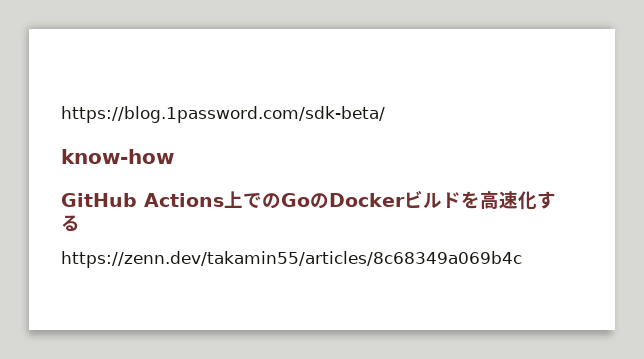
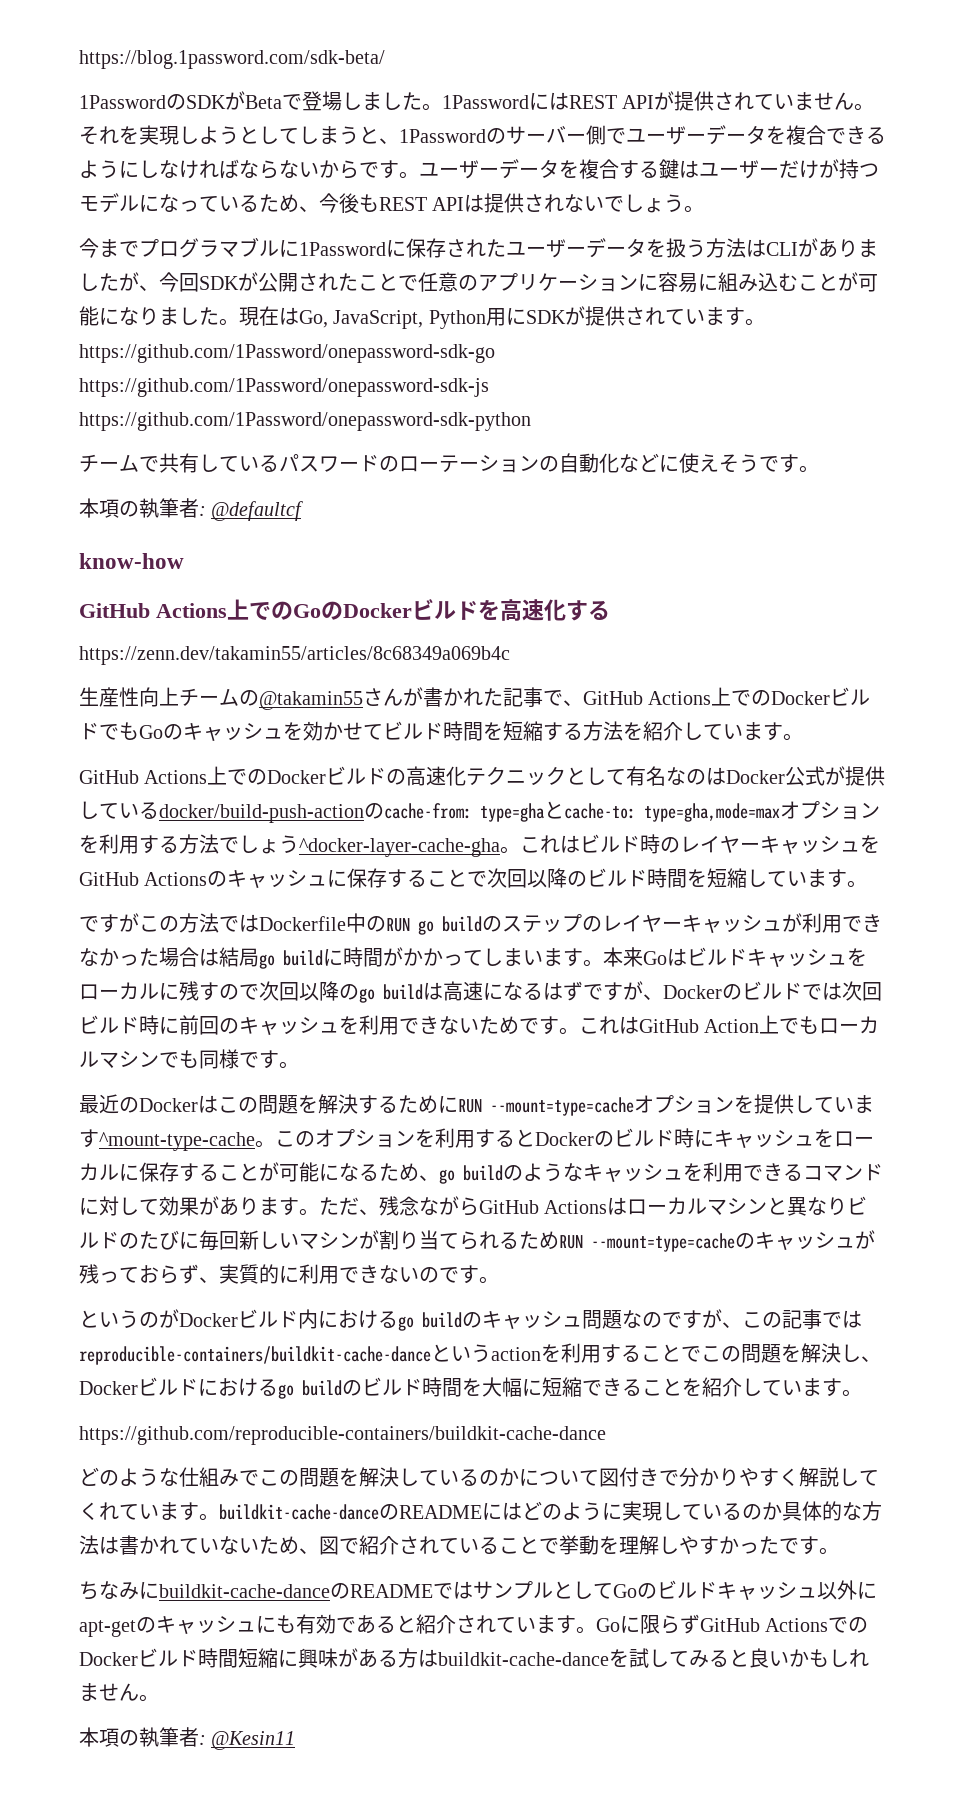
+ 1PasswordのSDKがBetaで登場しました。1PasswordにはREST APIが提供されていません。それを実現しようとしてしまうと、1Passwordのサーバー側でユーザーデータを複合できるようにしなければならないからです。ユーザーデータを複合する鍵はユーザーだけが持つモデルになっているため、今後もREST APIは提供されないでしょう。
+ 今までプログラマブルに1Passwordに保存されたユーザーデータを扱う方法はCLIがありましたが、今回SDKが公開されたことで任意のアプリケーションに容易に組み込むことが可能になりました。現在はGo, JavaScript, Python用にSDKが提供されています。https://github.com/1Password/onepassword-sdk-go https://github.com/1Password/onepassword-sdk-js https://github.com/1Password/onepassword-sdk-python
+ チームで共有しているパスワードのローテーションの自動化などに使えそうです。
+ 本項の執筆者: @defaultcf
+ 生産性向上チームの@takamin55さんが書かれた記事で、GitHub Actions上でのDockerビルドでもGoのキャッシュを効かせてビルド時間を短縮する方法を紹介しています。
+ GitHub Actions上でのDockerビルドの高速化テクニックとして有名なのはDocker公式が提供しているdocker/build-push-actionのcache-from: type=ghaとcache-to: type=gha,mode=maxオプションを利用する方法でしょう^docker-layer-cache-gha。これはビルド時のレイヤーキャッシュをGitHub Actionsのキャッシュに保存することで次回以降のビルド時間を短縮しています。
+ ですがこの方法ではDockerfile中のRUN go buildのステップのレイヤーキャッシュが利用できなかった場合は結局go buildに時間がかかってしまいます。本来Goはビルドキャッシュをローカルに残すので次回以降のgo buildは高速になるはずですが、Dockerのビルドでは次回ビルド時に前回のキャッシュを利用できないためです。これはGitHub Action上でもローカルマシンでも同様です。
+ 最近のDockerはこの問題を解決するためにRUN --mount=type=cacheオプションを提供しています^mount-type-cache。このオプションを利用するとDockerのビルド時にキャッシュをローカルに保存することが可能になるため、go buildのようなキャッシュを利用できるコマンドに対して効果があります。ただ、残念ながらGitHub Actionsはローカルマシンと異なりビルドのたびに毎回新しいマシンが割り当てられるためRUN --mount=type=cacheのキャッシュが残っておらず、実質的に利用できないのです。
+ というのがDockerビルド内におけるgo buildのキャッシュ問題なのですが、この記事ではreproducible-containers/buildkit-cache-danceというactionを利用することでこの問題を解決し、Dockerビルドにおけるgo buildのビルド時間を大幅に短縮できることを紹介しています。
+ https://github.com/reproducible-containers/buildkit-cache-dance
+ どのような仕組みでこの問題を解決しているのかについて図付きで分かりやすく解説してくれています。buildkit-cache-danceのREADMEにはどのように実現しているのか具体的な方法は書かれていないため、図で紹介されていることで挙動を理解しやすかったです。
+ ちなみにbuildkit-cache-danceのREADMEではサンプルとしてGoのビルドキャッシュ以外にapt-getのキャッシュにも有効であると紹介されています。Goに限らずGitHub ActionsでのDockerビルド時間短縮に興味がある方はbuildkit-cache-danceを試してみると良いかもしれません。
+ 本項の執筆者: @Kesin11

